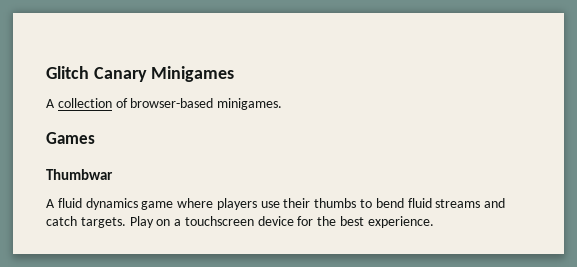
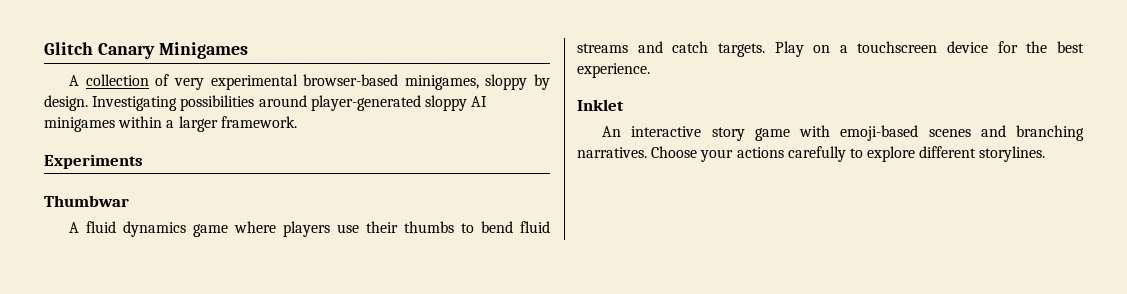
- A collection of browser-based minigames.
- Games
+ A collection of very experimental browser-based minigames, sloppy by design. Investigating possibilities around player-generated sloppy AI minigames within a larger framework.
+ Experiments
+ Inklet
+ An interactive story game with emoji-based scenes and branching narratives. Choose your actions carefully to explore different storylines.

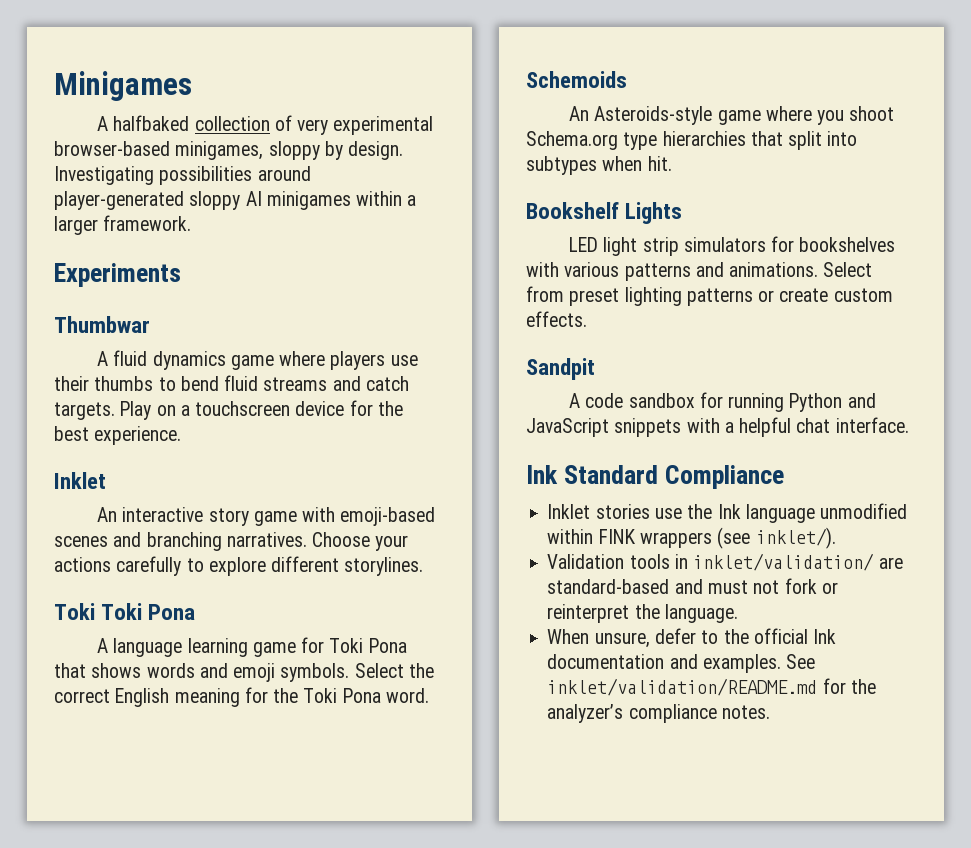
- Glitch Canary Minigames
+ Minigames
- A collection of very experimental browser-based minigames, sloppy by design.
+ A halfbaked collection of very experimental browser-based minigames, sloppy by design.
+ Toki Toki Pona
+ A language learning game for Toki Pona that shows words and emoji symbols. Select the correct English meaning for the Toki Pona word.
+ Schemoids
+ An Asteroids-style game where you shoot Schema.org type hierarchies that split into subtypes when hit.
+ Bookshelf Lights
+ LED light strip simulators for bookshelves with various patterns and animations. Select from preset lighting patterns or create custom effects.
+ Sandpit
+ A code sandbox for running Python and JavaScript snippets with a helpful chat interface.
+ Ink Standard Compliance
+ Inklet stories use the Ink language unmodified within FINK wrappers (see inklet/).
+ Validation tools in inklet/validation/ are standard-based and must not fork or reinterpret the language.
+ When unsure, defer to the official Ink documentation and examples. See inklet/validation/README.md for the analyzer’s compliance notes.

